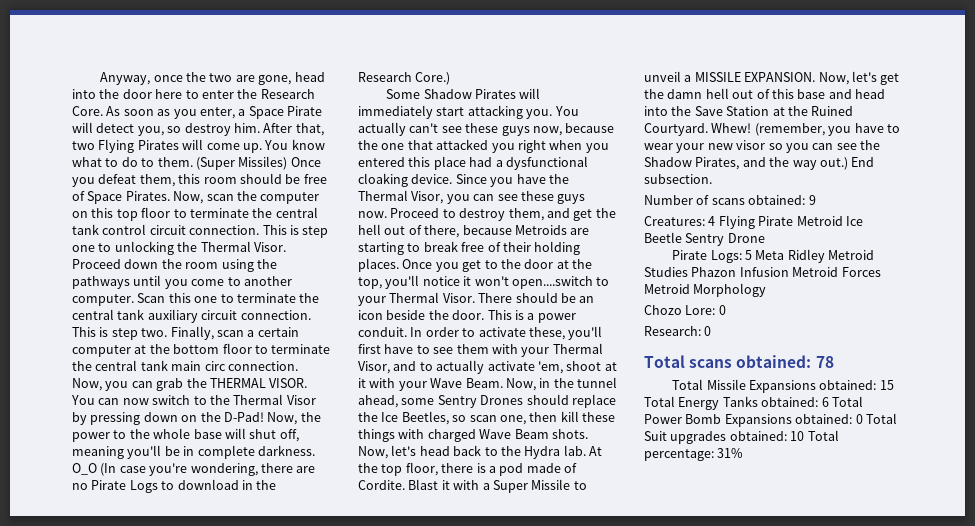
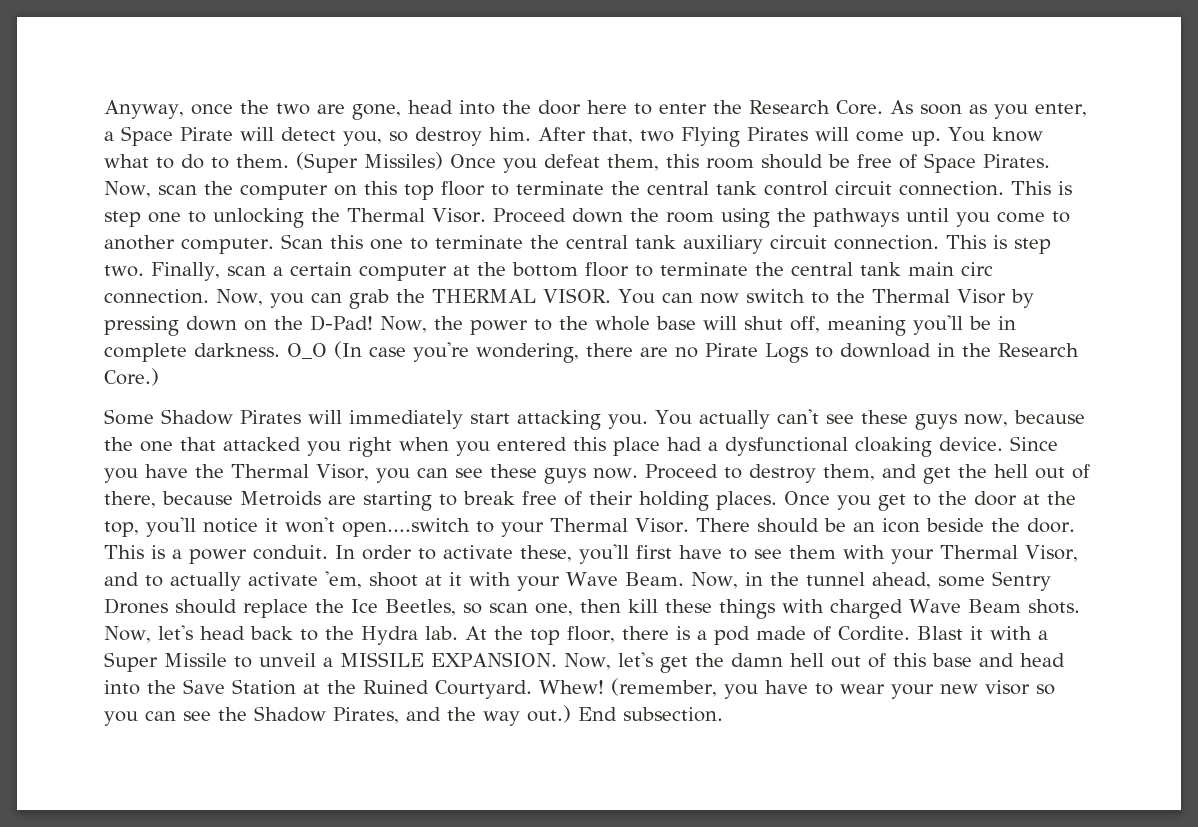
- Number of scans obtained: 9
- Creatures: 4 Flying Pirate Metroid Ice Beetle Sentry Drone
- Pirate Logs: 5 Meta Ridley Metroid Studies Phazon Infusion Metroid Forces Metroid Morphology
- Chozo Lore: 0
- Research: 0
- Total scans obtained: 78
- Total Missile Expansions obtained: 15 Total Energy Tanks obtained: 6 Total Power Bomb Expansions obtained: 0 Total Suit upgrades obtained: 10 Total percentage: 31%

